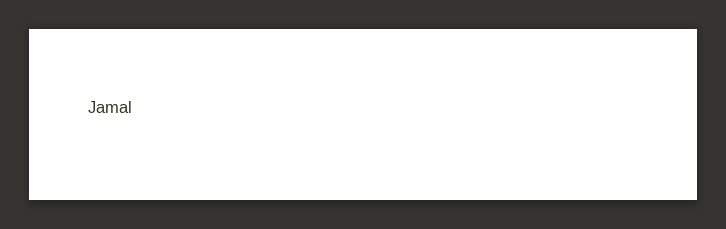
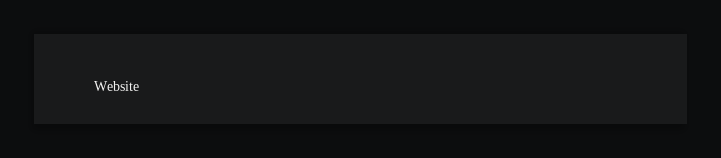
- Jamal
+ Website

